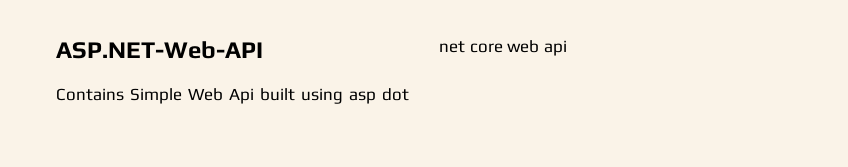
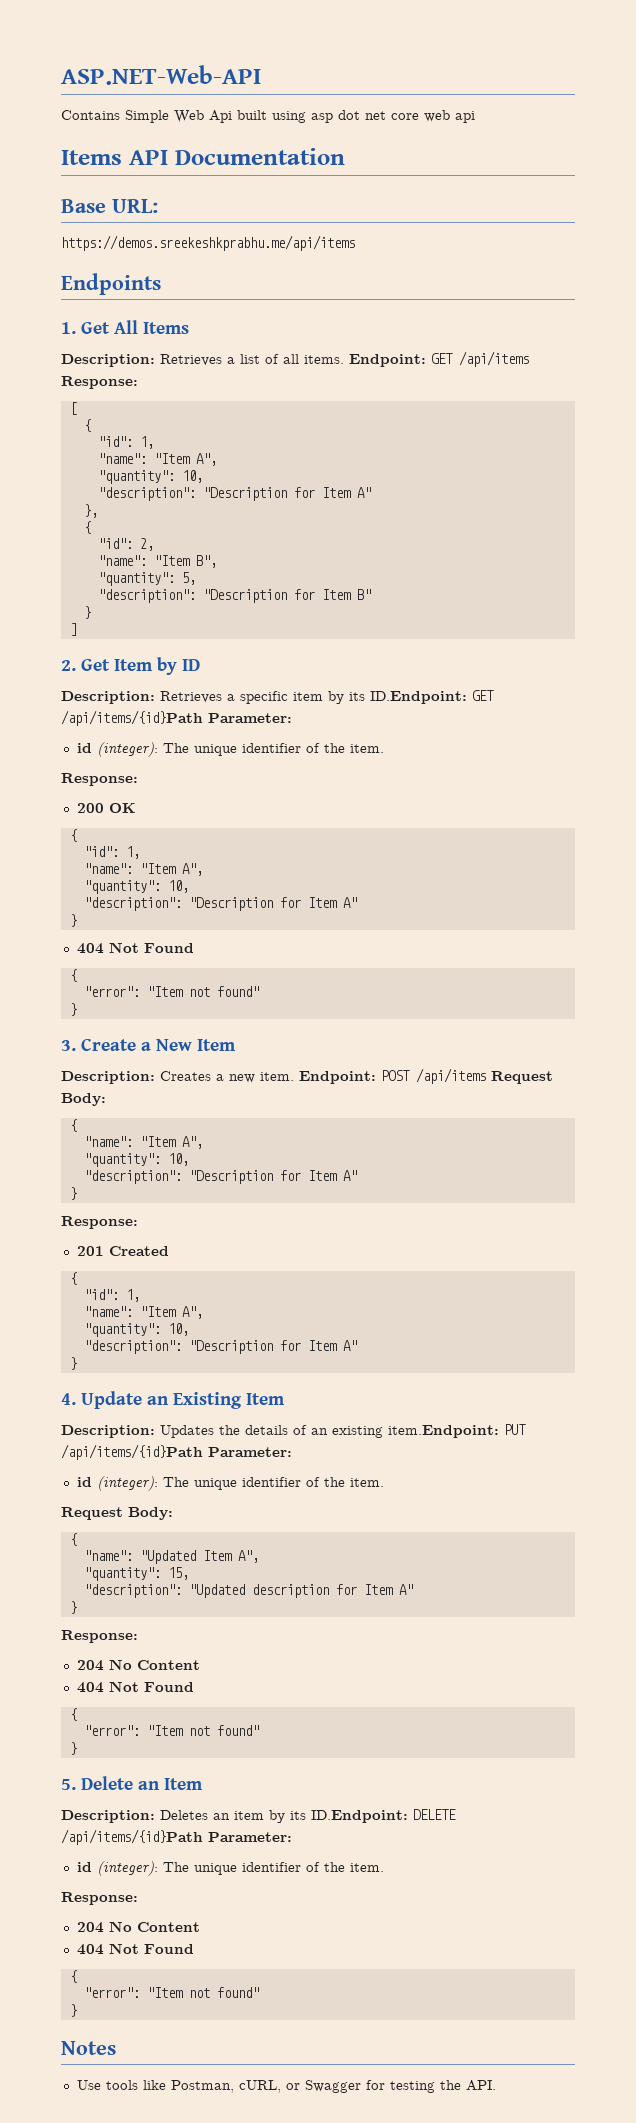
+ Items API Documentation
+ Base URL:
+ https://demos.sreekeshkprabhu.me/api/items
+ Endpoints
+ 1. Get All Items
+ Description: Retrieves a list of all items. Endpoint: GET /api/items Response:
+ [
+ {
+ "id": 1,
+ "name": "Item A",
+ "quantity": 10,
+ "description": "Description for Item A"
+ },
+ {
+ "id": 2,
+ "name": "Item B",
+ "quantity": 5,
+ "description": "Description for Item B"
+ }
+ ]
+ 2. Get Item by ID
+ Description: Retrieves a specific item by its ID.Endpoint: GET /api/items/{id}Path Parameter:
+ id (integer): The unique identifier of the item.
+ Response:
+ 200 OK
+ {
+ "id": 1,
+ "name": "Item A",
+ "quantity": 10,
+ "description": "Description for Item A"
+ }
+ 404 Not Found
+ {
+ "error": "Item not found"
+ }
+ 3. Create a New Item
+ Description: Creates a new item. Endpoint: POST /api/items Request Body:
+ {
+ "name": "Item A",
+ "quantity": 10,
+ "description": "Description for Item A"
+ }
+ Response:
+ 201 Created
+ {
+ "id": 1,
+ "name": "Item A",
+ "quantity": 10,
+ "description": "Description for Item A"
+ }
+ 4. Update an Existing Item
+ Description: Updates the details of an existing item.Endpoint: PUT /api/items/{id}Path Parameter:
+ id (integer): The unique identifier of the item.
+ Request Body:
+ {
+ "name": "Updated Item A",
+ "quantity": 15,
+ "description": "Updated description for Item A"
+ }
+ Response:
+ 204 No Content
+ 404 Not Found
+ {
+ "error": "Item not found"
+ }
+ 5. Delete an Item
+ Description: Deletes an item by its ID.Endpoint: DELETE /api/items/{id}Path Parameter:
+ id (integer): The unique identifier of the item.
+ Response:
+ 204 No Content
+ 404 Not Found
+ {
+ "error": "Item not found"
+ }
+ Notes
+ Use tools like Postman, cURL, or Swagger for testing the API.

